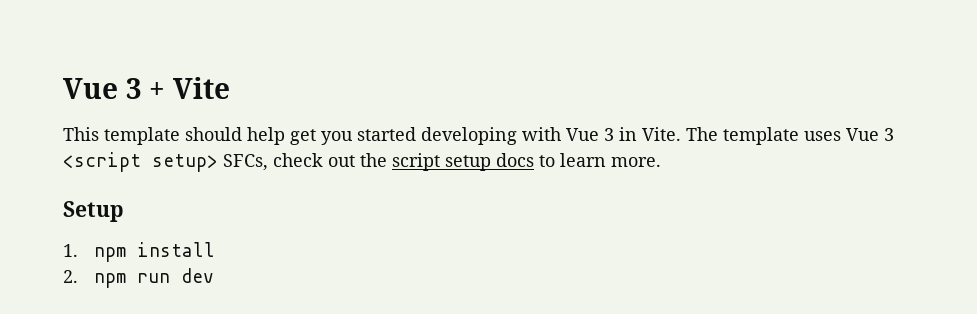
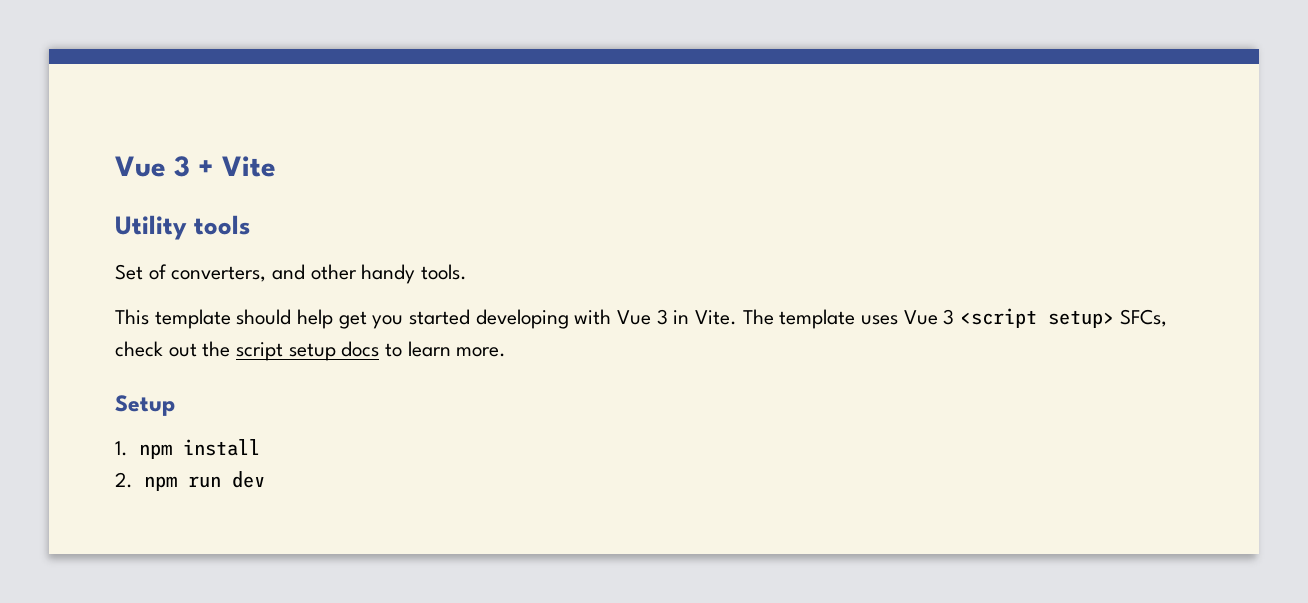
+ Utility tools
+ Set of converters, and other handy tools.

